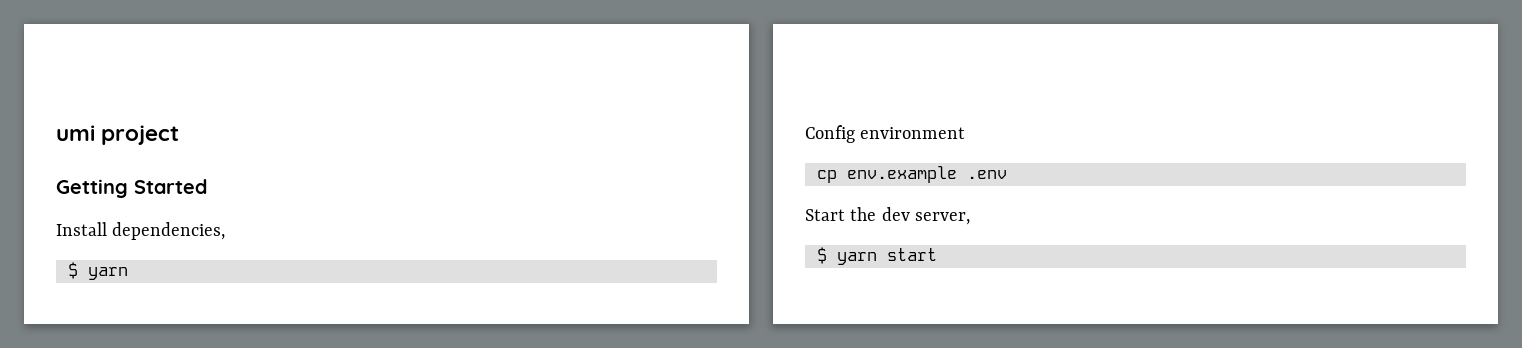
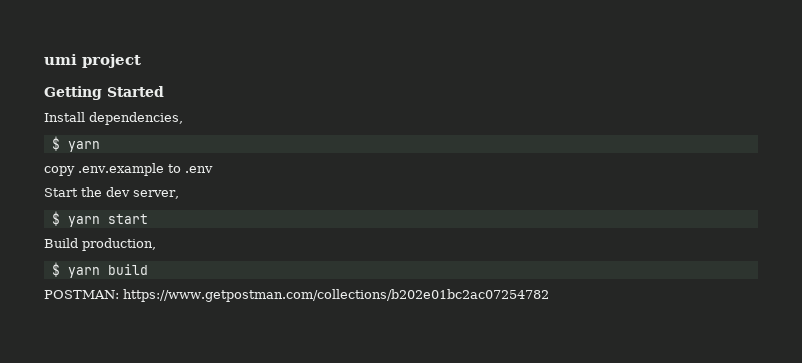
- Config environment
- cp env.example .env
+ copy .env.example to .env
+ Build production,
+ $ yarn build
+ POSTMAN: https://www.getpostman.com/collections/b202e01bc2ac07254782

